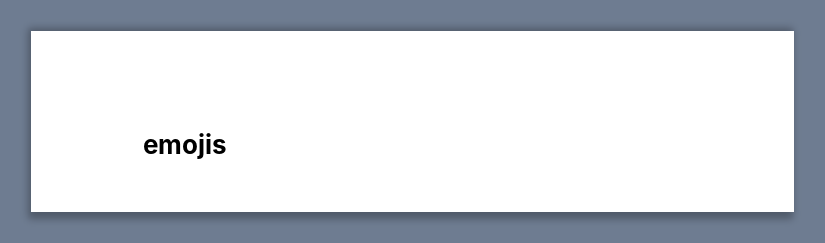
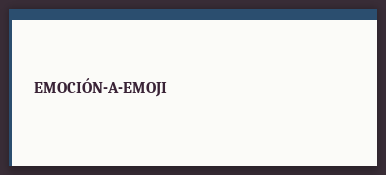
- emojis
+ EMOCIÓN-A-EMOJI

